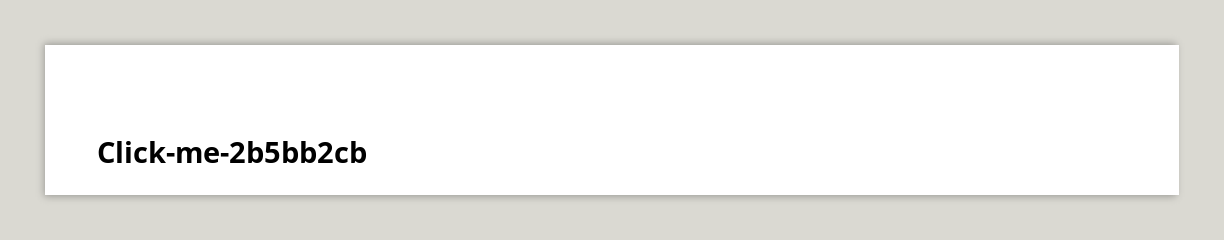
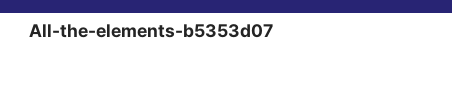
- Click-me-2b5bb2cb
+ All-the-elements-b5353d07

